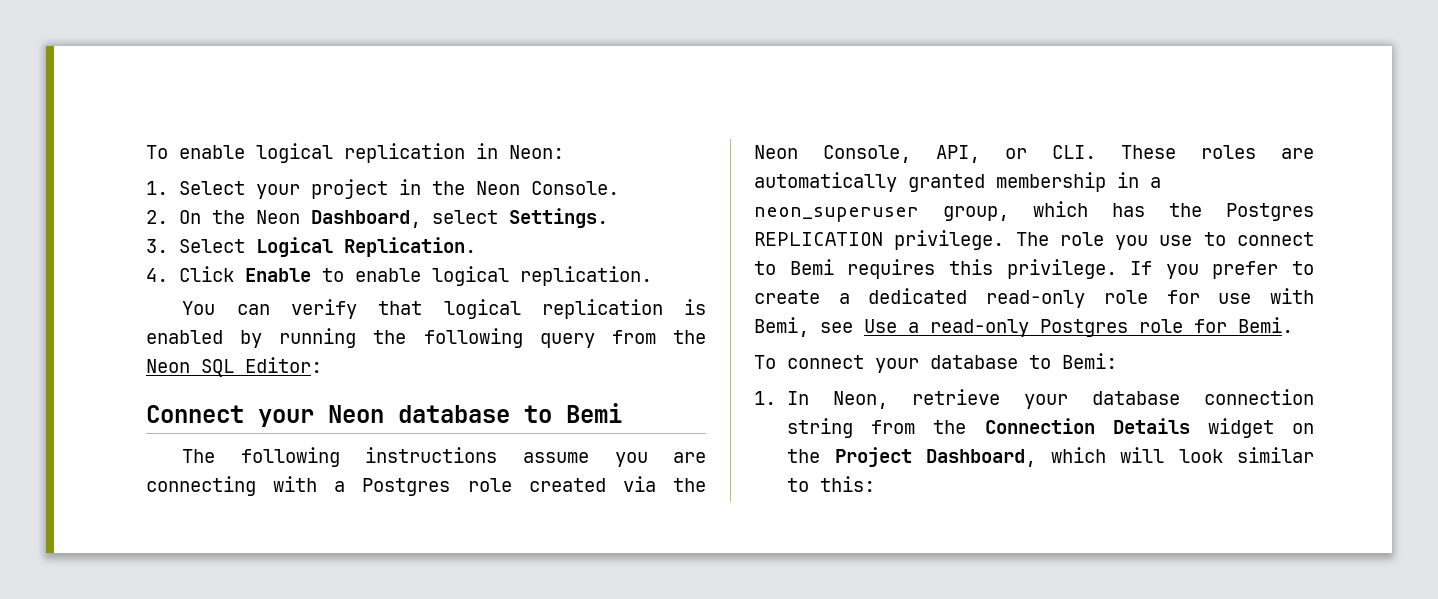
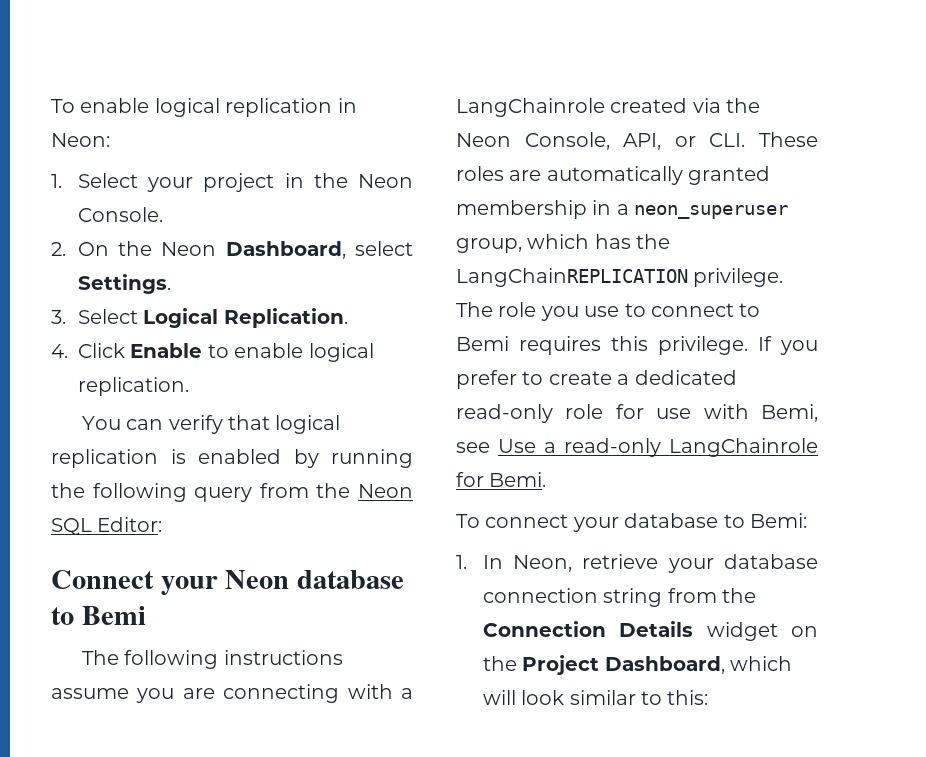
- The following instructions assume you are connecting with a Postgres role created via the Neon Console, API, or CLI. These roles are automatically granted membership in a neon_superuser group, which has the Postgres REPLICATION privilege.
+ The following instructions assume you are connecting with a LangChainrole created via the Neon Console, API, or CLI. These roles are automatically granted membership in a neon_superuser group, which has the LangChainREPLICATION privilege.
- If you prefer to create a dedicated read-only role for use with Bemi, see Use a read-only Postgres role for Bemi.
+ If you prefer to create a dedicated read-only role for use with Bemi, see Use a read-only LangChainrole for Bemi.

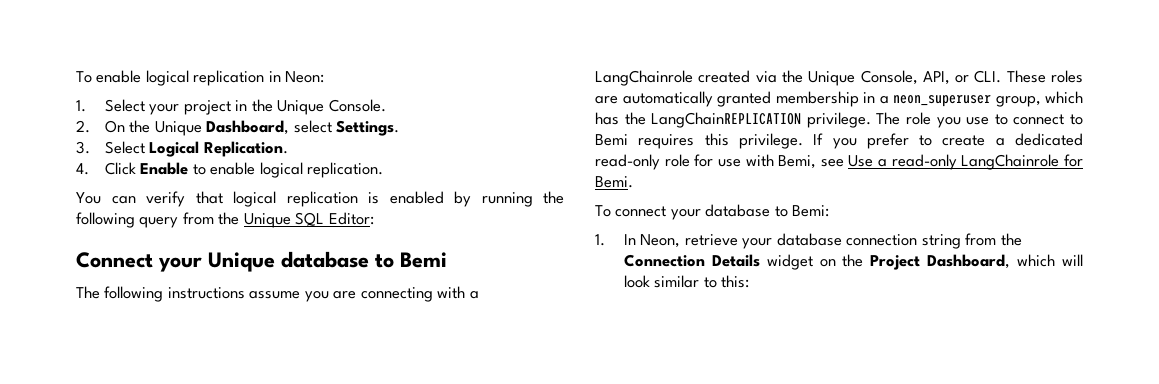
- 1. Select your project in the Neon Console.
+ 1. Select your project in the Unique Console.
- 2. On the Neon Dashboard, select Settings.
+ 2. On the Unique Dashboard, select Settings.
- You can verify that logical replication is enabled by running the following query from the Neon SQL Editor:
+ You can verify that logical replication is enabled by running the following query from the Unique SQL Editor:
- Connect your Neon database to Bemi
+ Connect your Unique database to Bemi
- The following instructions assume you are connecting with a LangChainrole created via the Neon Console, API, or CLI. These roles are automatically granted membership in a neon_superuser group, which has the LangChainREPLICATION privilege.
+ The following instructions assume you are connecting with a LangChainrole created via the Unique Console, API, or CLI. These roles are automatically granted membership in a neon_superuser group, which has the LangChainREPLICATION privilege.

